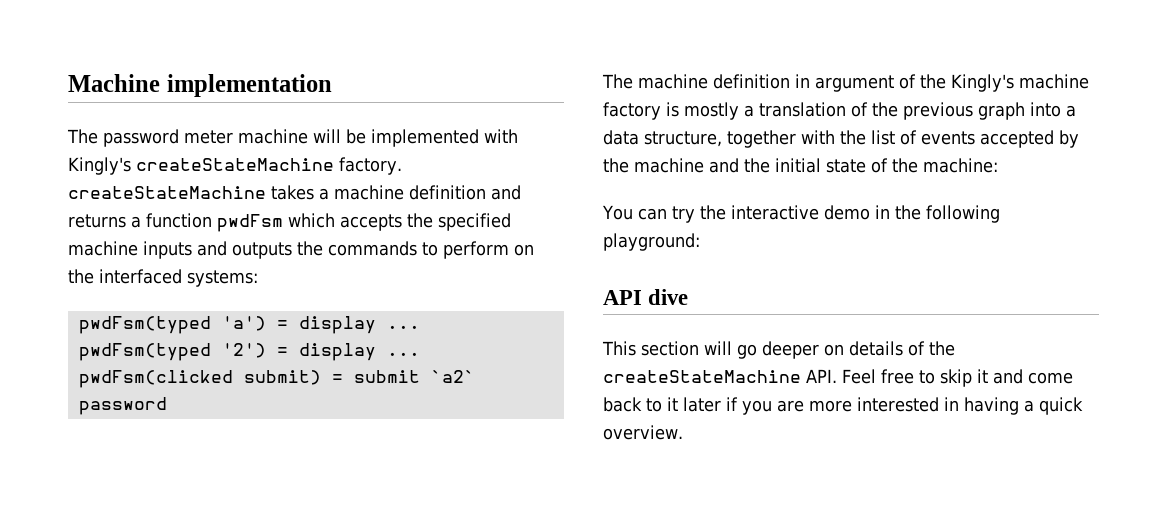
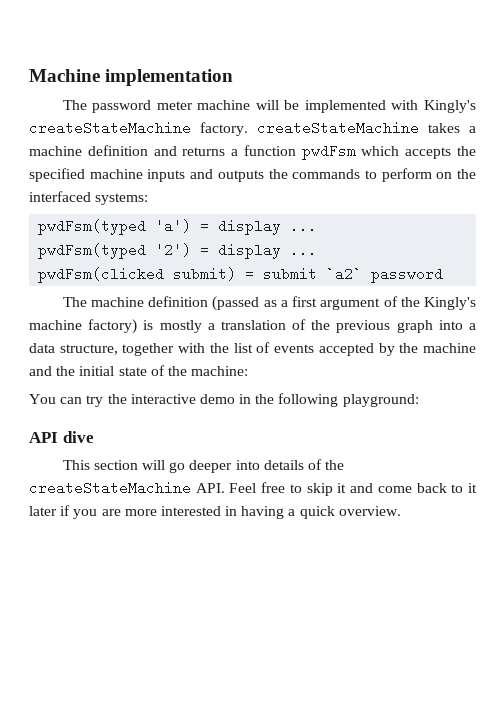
- The machine definition in argument of the Kingly's machine factory is mostly a translation of the previous graph into a data structure, together with the list of events accepted by the machine and the initial state of the machine:
+ The machine definition (passed as a first argument of the Kingly's machine factory) is mostly a translation of the previous graph into a data structure, together with the list of events accepted by the machine and the initial state of the machine:
- This section will go deeper on details of the createStateMachine API. Feel free to skip it and come back to it later if you are more interested in having a quick overview.
+ This section will go deeper into details of the createStateMachine API. Feel free to skip it and come back to it later if you are more interested in having a quick overview.

